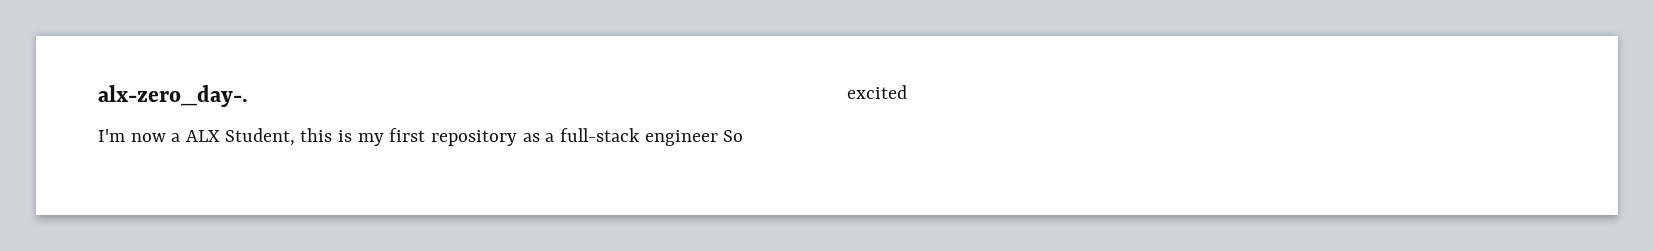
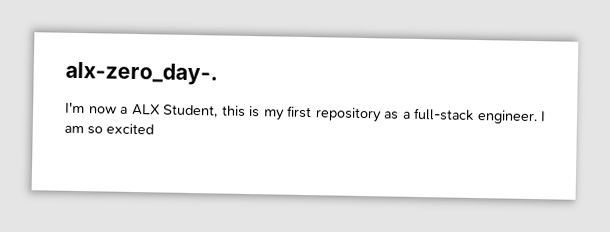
- I'm now a ALX Student, this is my first repository as a full-stack engineer So excited
+ I'm now a ALX Student, this is my first repository as a full-stack engineer. I am so excited

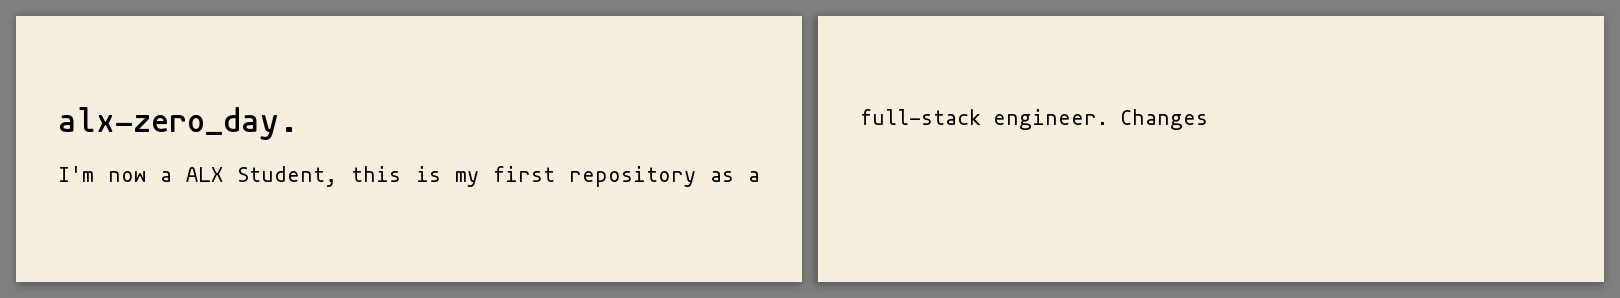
- alx-zero_day-.
+ alx-zero_day.
- I am so excited
+ Changes

